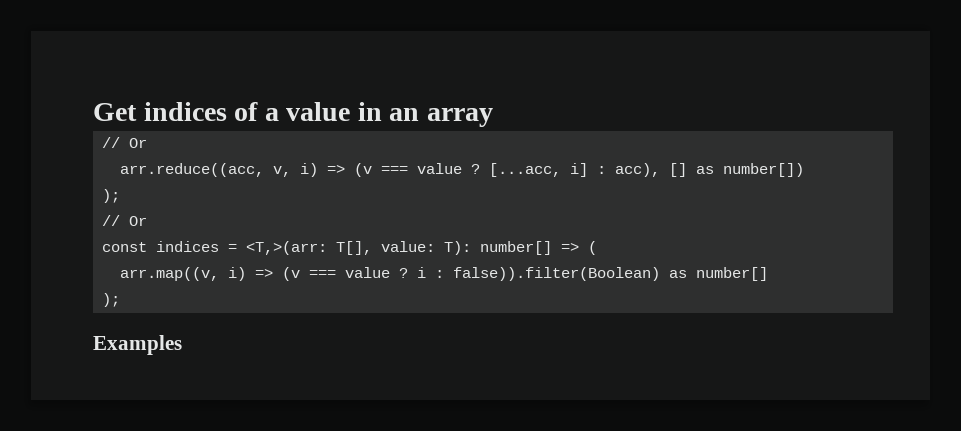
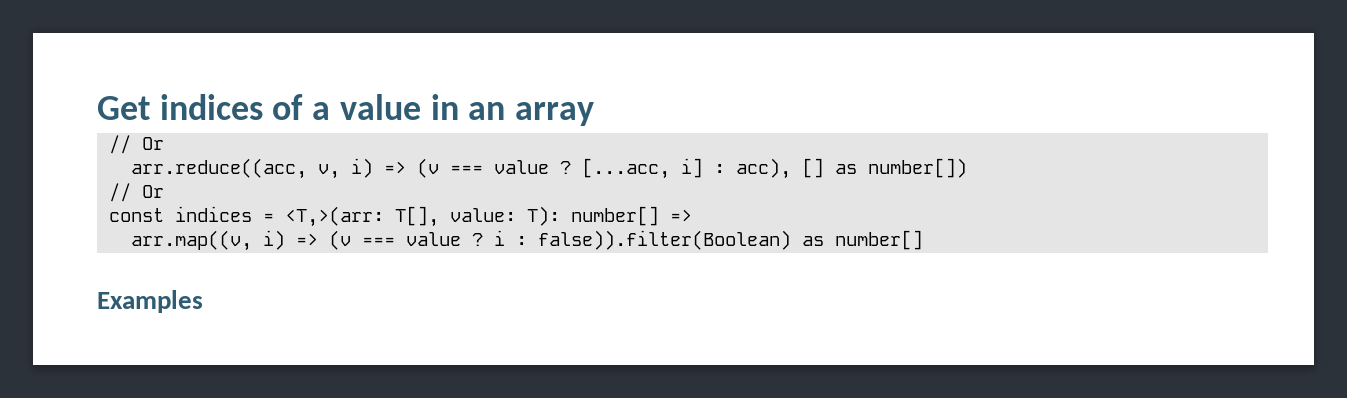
  [...acc, i] : acc), [] as number[])
- );
- const indices = <T,>(arr: T[], value: T): number[] => (
+ const indices = <T,>(arr: T[], value: T): number[] =>
  arr.map((v, i) => (v === value ? i : false)).filter(Boolean) as number[]
- );

